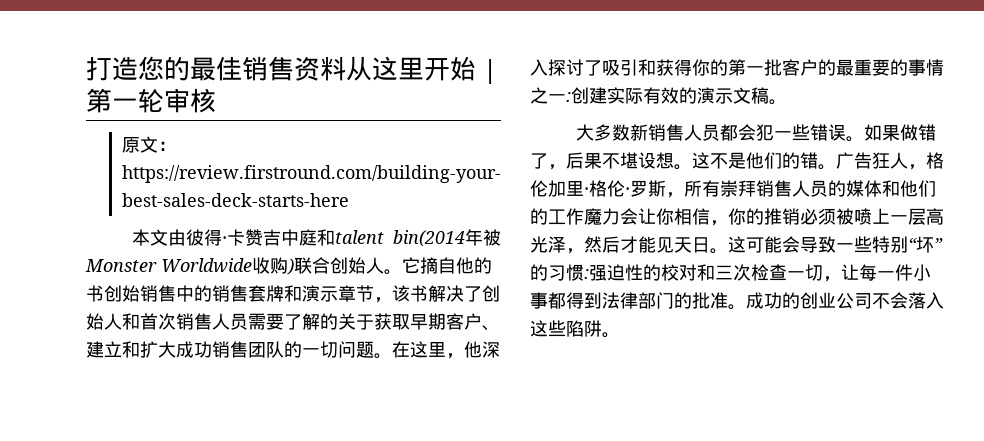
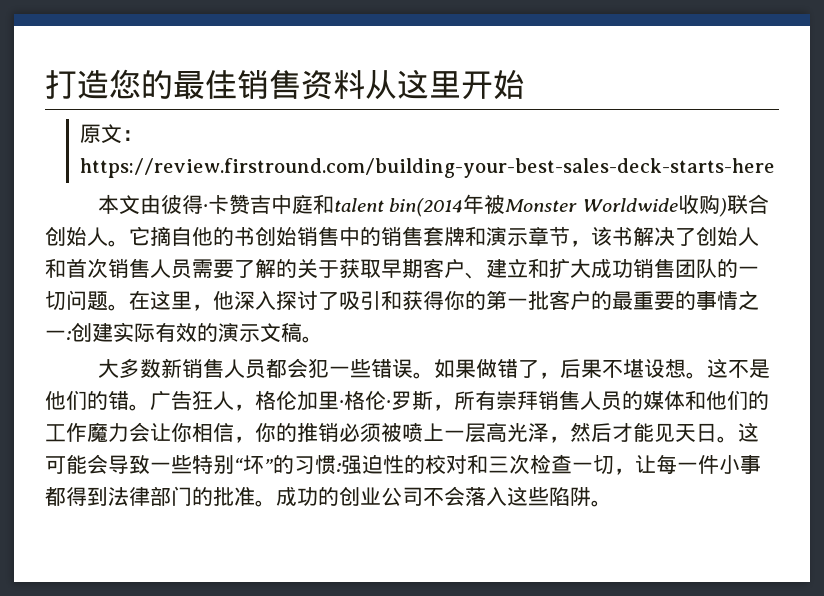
- 打造您的最佳销售资料从这里开始 | 第一轮审核
+ 打造您的最佳销售资料从这里开始

